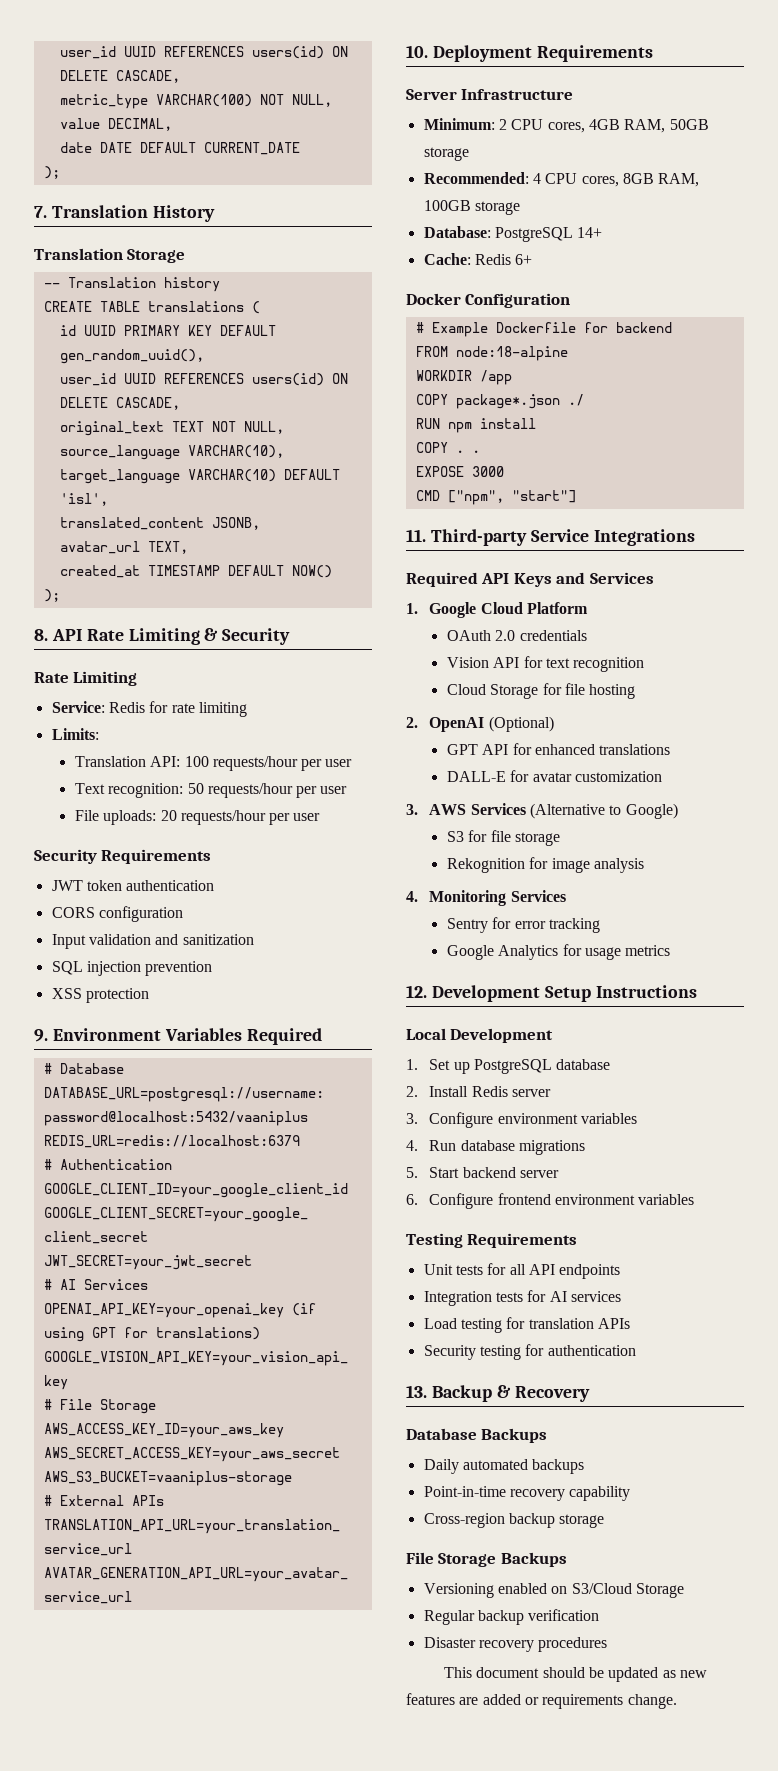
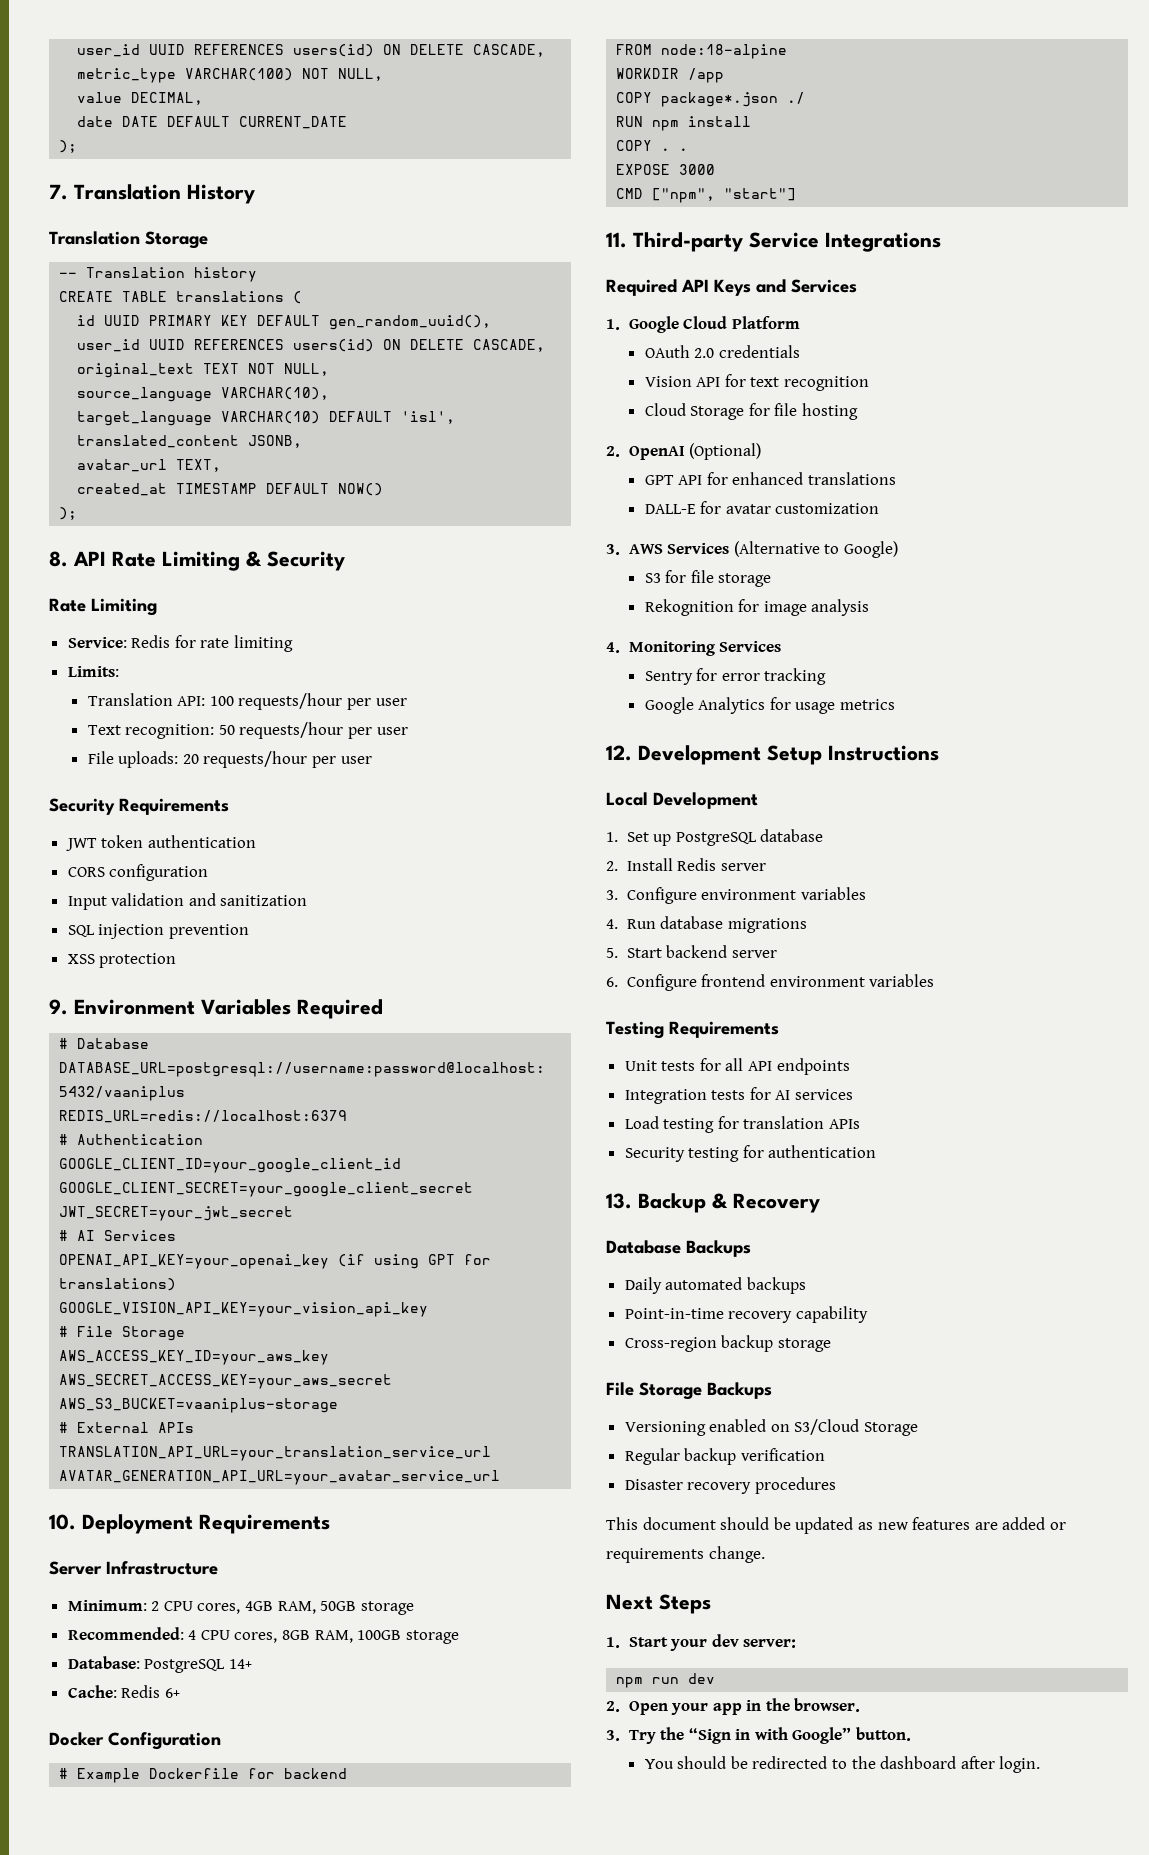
+ Next Steps
+ 1. Start your dev server:
+ npm run dev
+ 2. Open your app in the browser.
+ 3. Try the “Sign in with Google” button.
+ You should be redirected to the dashboard after login.

